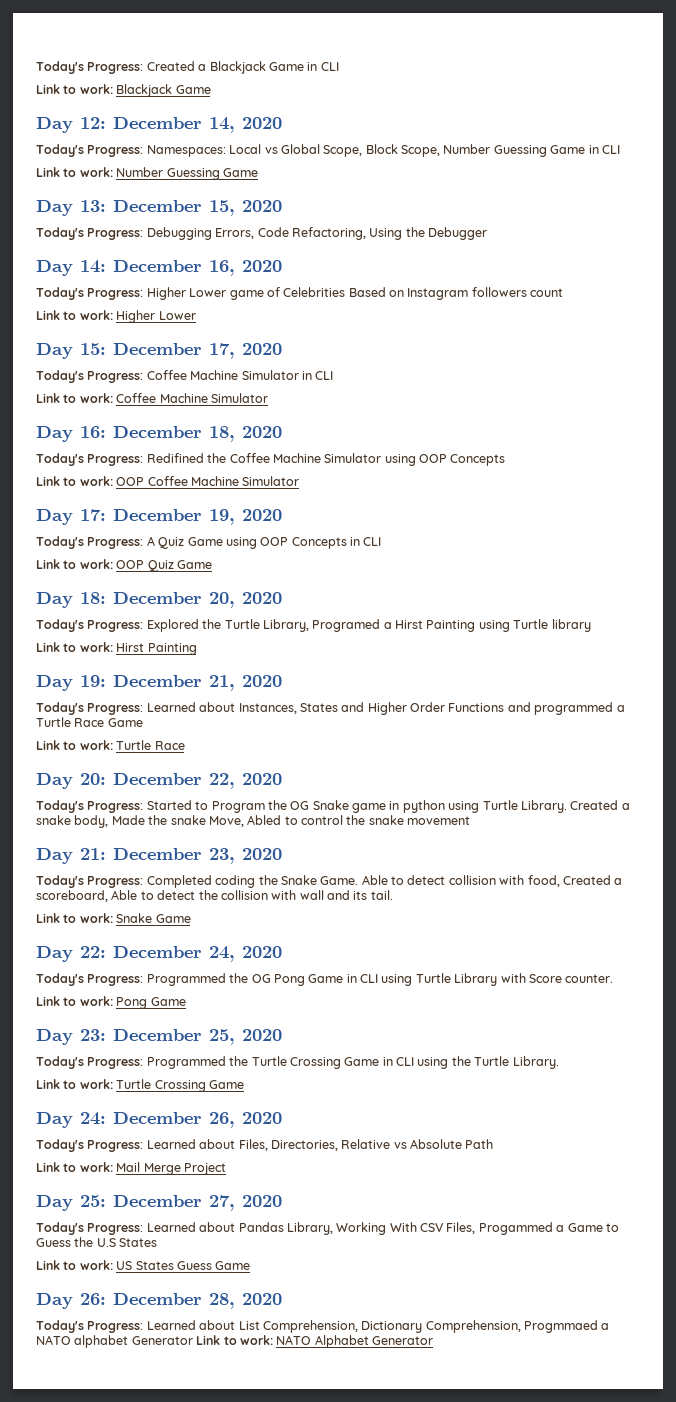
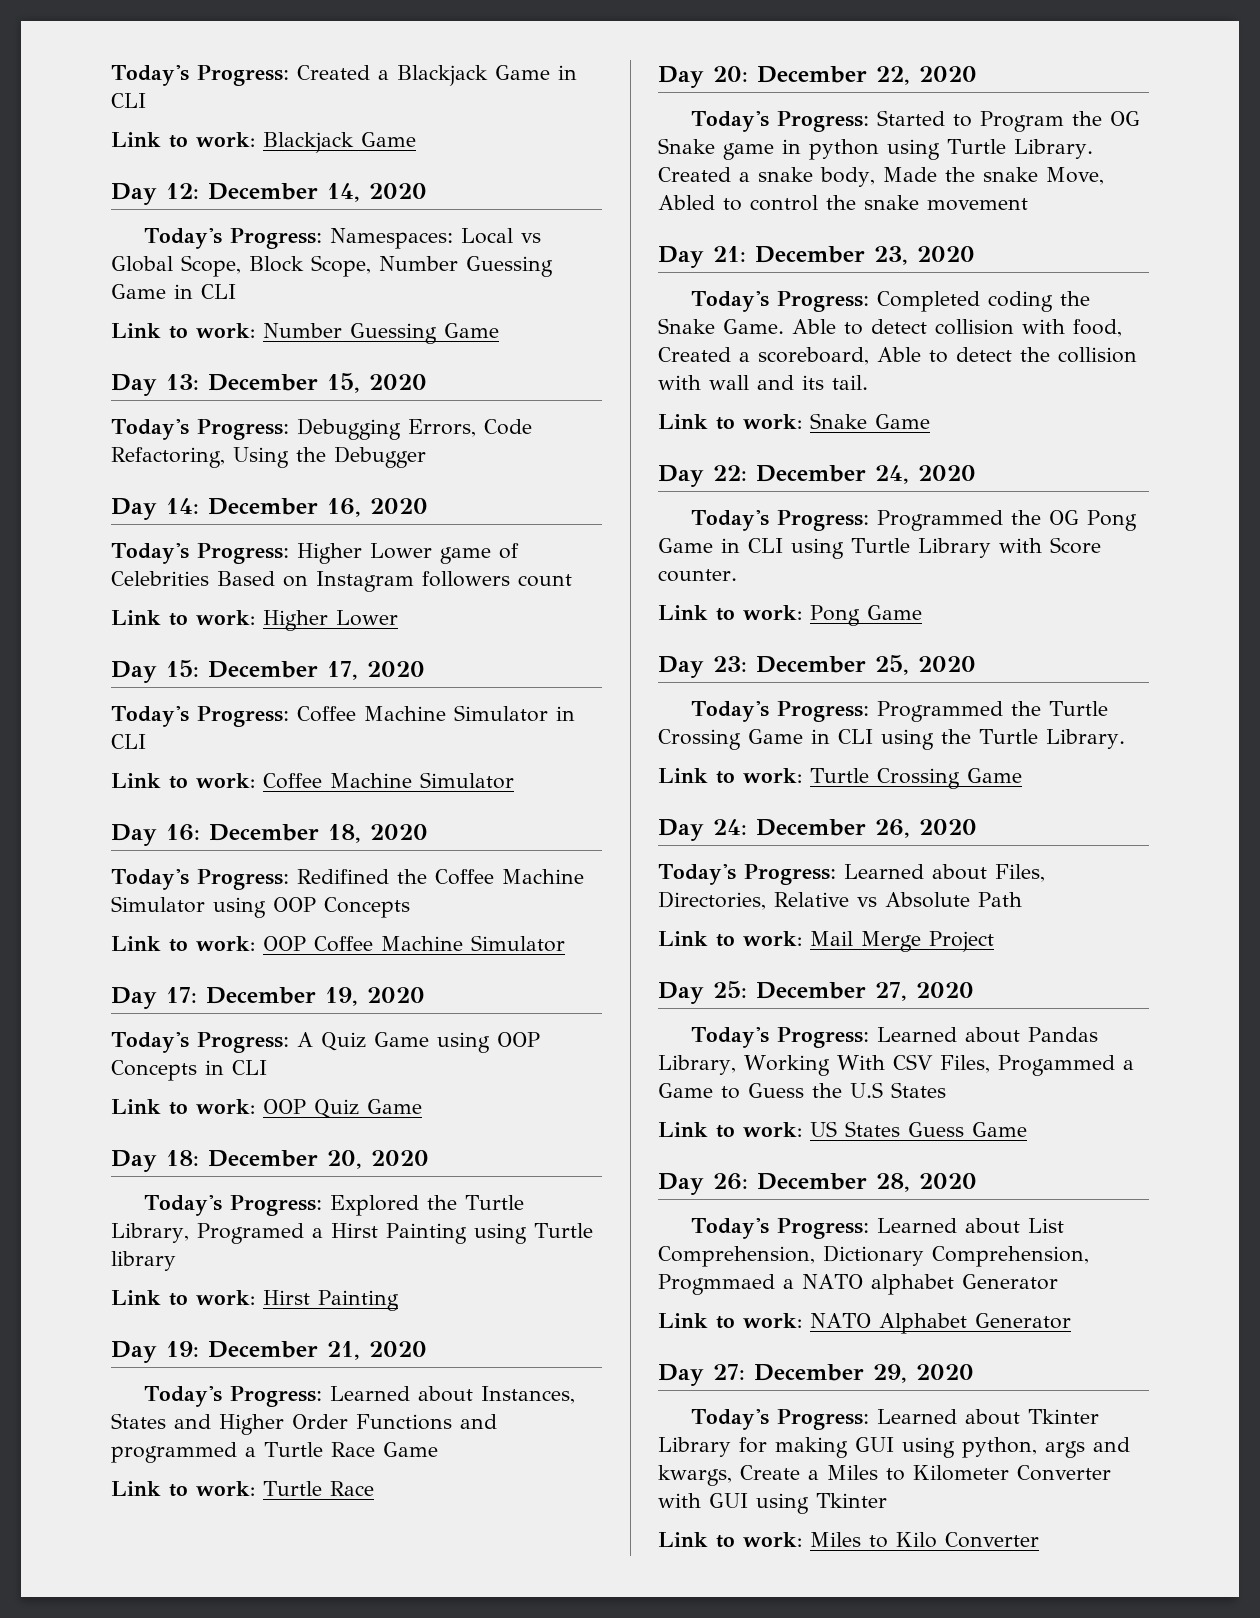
- Today's Progress: Learned about List Comprehension, Dictionary Comprehension, Progmmaed a NATO alphabet Generator Link to work: NATO Alphabet Generator
+ Today's Progress: Learned about List Comprehension, Dictionary Comprehension, Progmmaed a NATO alphabet Generator
+ Link to work: NATO Alphabet Generator
+ Day 27: December 29, 2020
+ Today's Progress: Learned about Tkinter Library for making GUI using python, args and kwargs, Create a Miles to Kilometer Converter with GUI using Tkinter
+ Link to work: Miles to Kilo Converter

